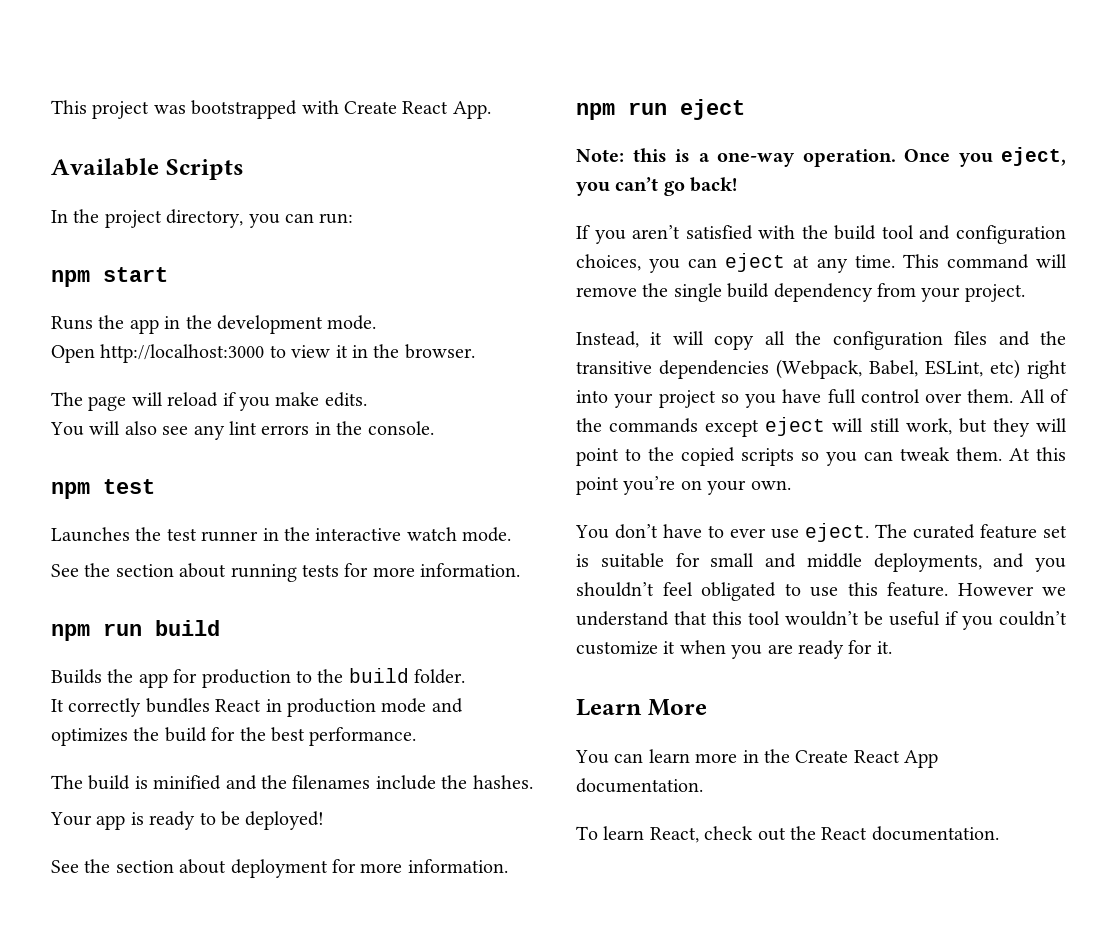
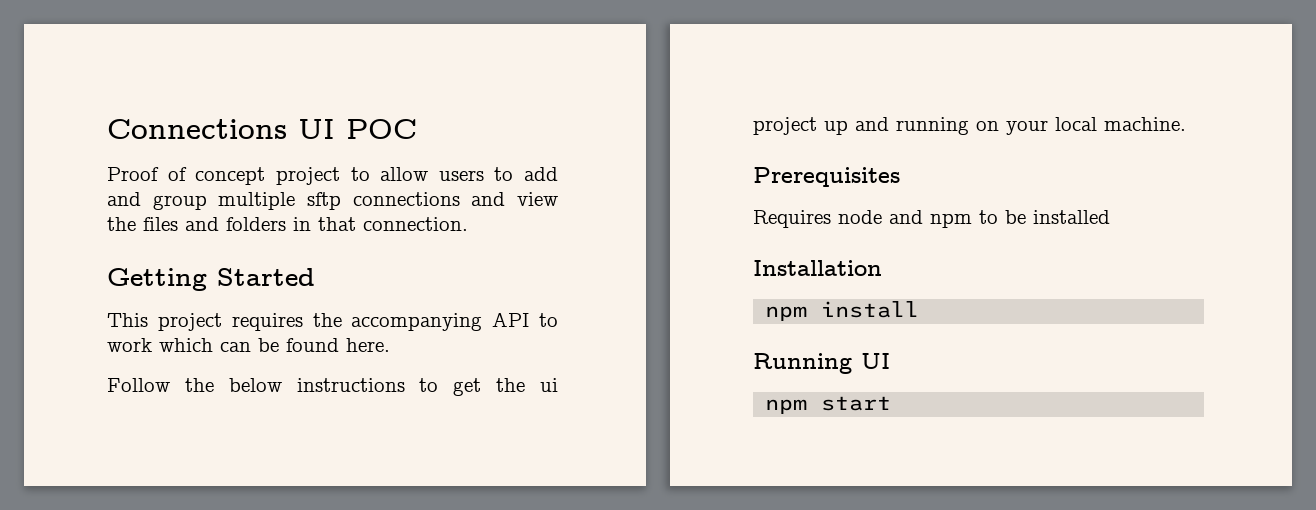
- This project was bootstrapped with Create React App.
- Available Scripts
- In the project directory, you can run:
+ Connections UI POC
+ Proof of concept project to allow users to add and group multiple sftp connections and view the files and folders in that connection.
+ Getting Started
+ This project requires the accompanying API to work which can be found here.
+ Follow the below instructions to get the ui project up and running on your local machine.
+ Prerequisites
+ Requires node and npm to be installed
+ Installation
+ npm install
+ Running UI
  npm start
- Runs the app in the development mode.
- Open http://localhost:3000 to view it in the browser.
- The page will reload if you make edits.
- You will also see any lint errors in the console.
- npm test
- Launches the test runner in the interactive watch mode.
- See the section about running tests for more information.
- npm run build
- Builds the app for production to the build folder.
- It correctly bundles React in production mode and optimizes the build for the best performance.
- The build is minified and the filenames include the hashes.
- Your app is ready to be deployed!
- See the section about deployment for more information.
- npm run eject
- Note: this is a one-way operation. Once you eject, you can’t go back!
- If you aren’t satisfied with the build tool and configuration choices, you can eject at any time. This command will remove the single build dependency from your project.
- Instead, it will copy all the configuration files and the transitive dependencies (Webpack, Babel, ESLint, etc) right into your project so you have full control over them. All of the commands except eject will still work, but they will point to the copied scripts so you can tweak them. At this point you’re on your own.
- You don’t have to ever use eject. The curated feature set is suitable for small and middle deployments, and you shouldn’t feel obligated to use this feature. However we understand that this tool wouldn’t be useful if you couldn’t customize it when you are ready for it.
- Learn More
- You can learn more in the Create React App documentation.
- To learn React, check out the React documentation.

